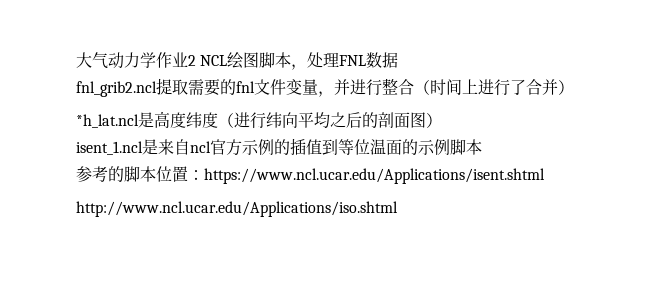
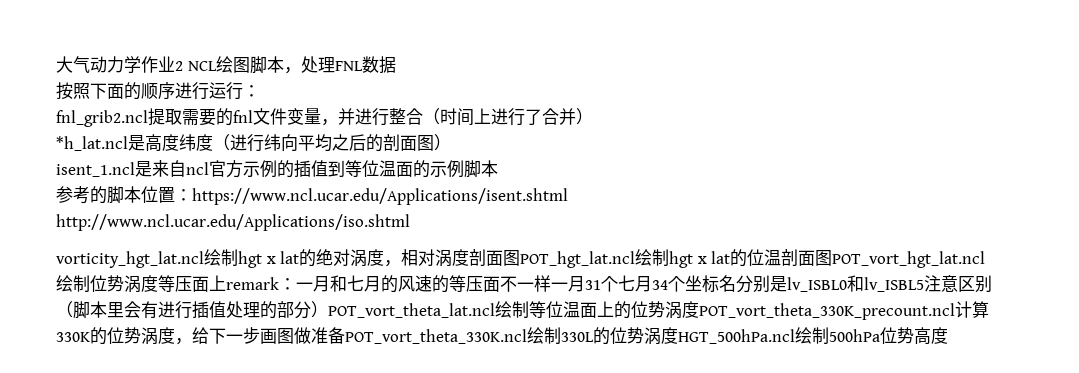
+ 按照下面的顺序进行运行：
+ vorticity_hgt_lat.ncl绘制hgt x lat的绝对涡度，相对涡度剖面图POT_hgt_lat.ncl绘制hgt x lat的位温剖面图POT_vort_hgt_lat.ncl绘制位势涡度等压面上remark：一月和七月的风速的等压面不一样一月31个七月34个坐标名分别是lv_ISBL0和lv_ISBL5注意区别（脚本里会有进行插值处理的部分）POT_vort_theta_lat.ncl绘制等位温面上的位势涡度POT_vort_theta_330K_precount.ncl计算330K的位势涡度，给下一步画图做准备POT_vort_theta_330K.ncl绘制330L的位势涡度HGT_500hPa.ncl绘制500hPa位势高度

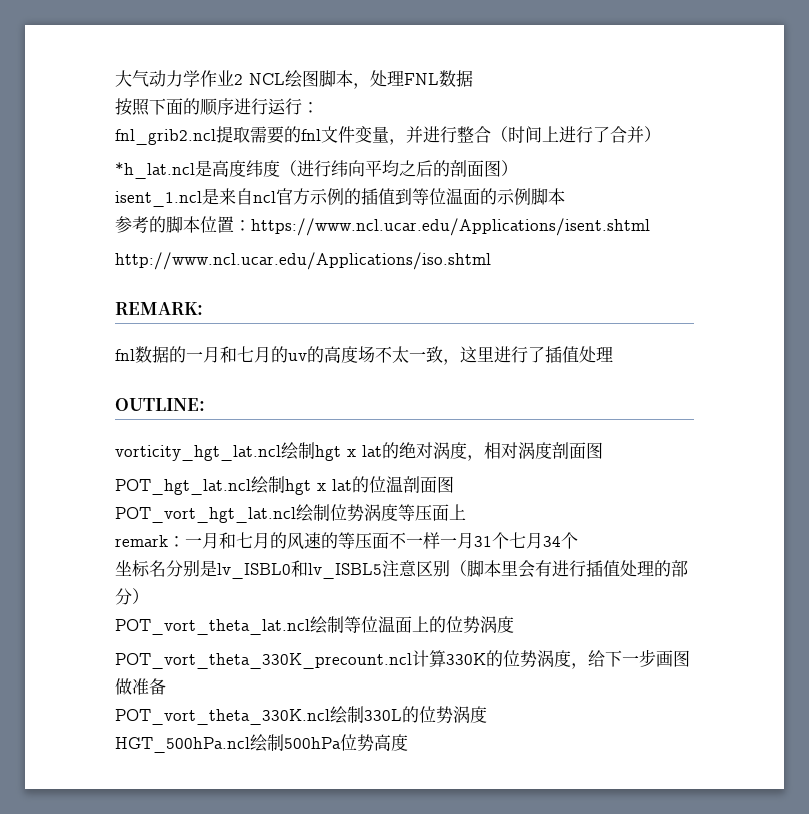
+ REMARK:
+ fnl数据的一月和七月的uv的高度场不太一致，这里进行了插值处理
+ OUTLINE:
- vorticity_hgt_lat.ncl绘制hgt x lat的绝对涡度，相对涡度剖面图POT_hgt_lat.ncl绘制hgt x lat的位温剖面图POT_vort_hgt_lat.ncl绘制位势涡度等压面上remark：
+ vorticity_hgt_lat.ncl绘制hgt x lat的绝对涡度，相对涡度剖面图
+ POT_hgt_lat.ncl绘制hgt x lat的位温剖面图
+ POT_vort_hgt_lat.ncl绘制位势涡度等压面上
+ remark：
- 一月和七月的风速的等压面不一样一月31个七月34个坐标名分别是lv_ISBL0和lv_ISBL5注意区别（脚本里会有进行插值处理的部分）POT_vort_theta_lat.ncl绘制等位温面上的位势涡度POT_vort_theta_330K_precount.ncl计算330K的位势涡度，给下一步画图做准备POT_vort_theta_330K.ncl绘制330L的位势涡度HGT_500hPa.ncl绘制500hPa位势高度
+ 一月和七月的风速的等压面不一样一月31个七月34个
+ 坐标名分别是lv_ISBL0和lv_ISBL5注意区别（脚本里会有进行插值处理的部分）
+ POT_vort_theta_lat.ncl绘制等位温面上的位势涡度
+ POT_vort_theta_330K_precount.ncl计算330K的位势涡度，给下一步画图做准备
+ POT_vort_theta_330K.ncl绘制330L的位势涡度
+ HGT_500hPa.ncl绘制500hPa位势高度

